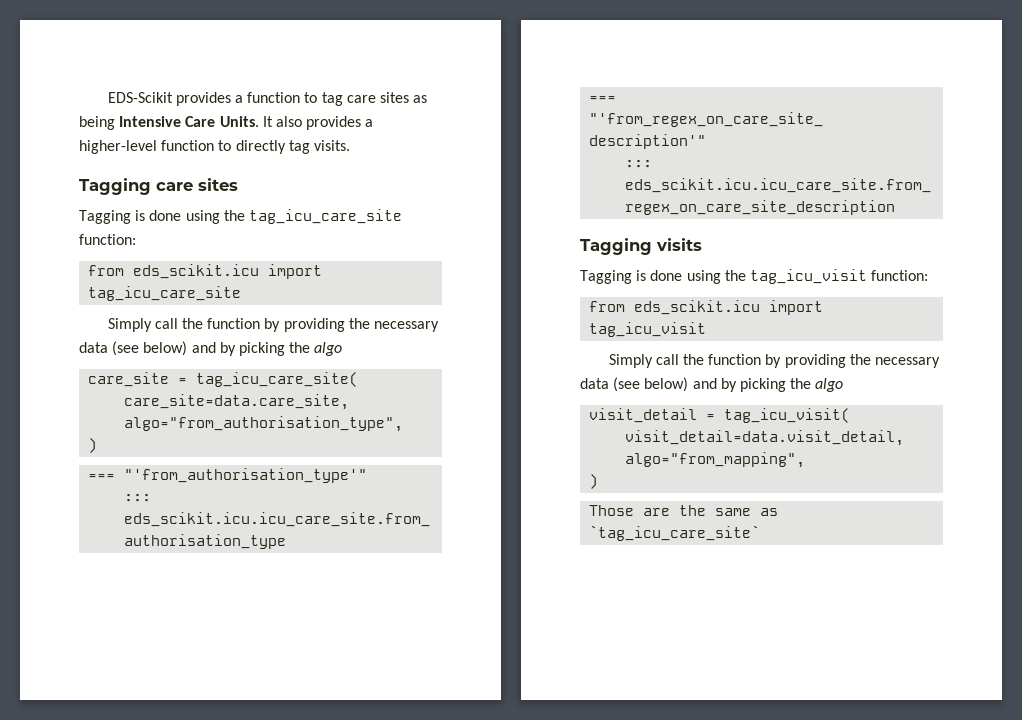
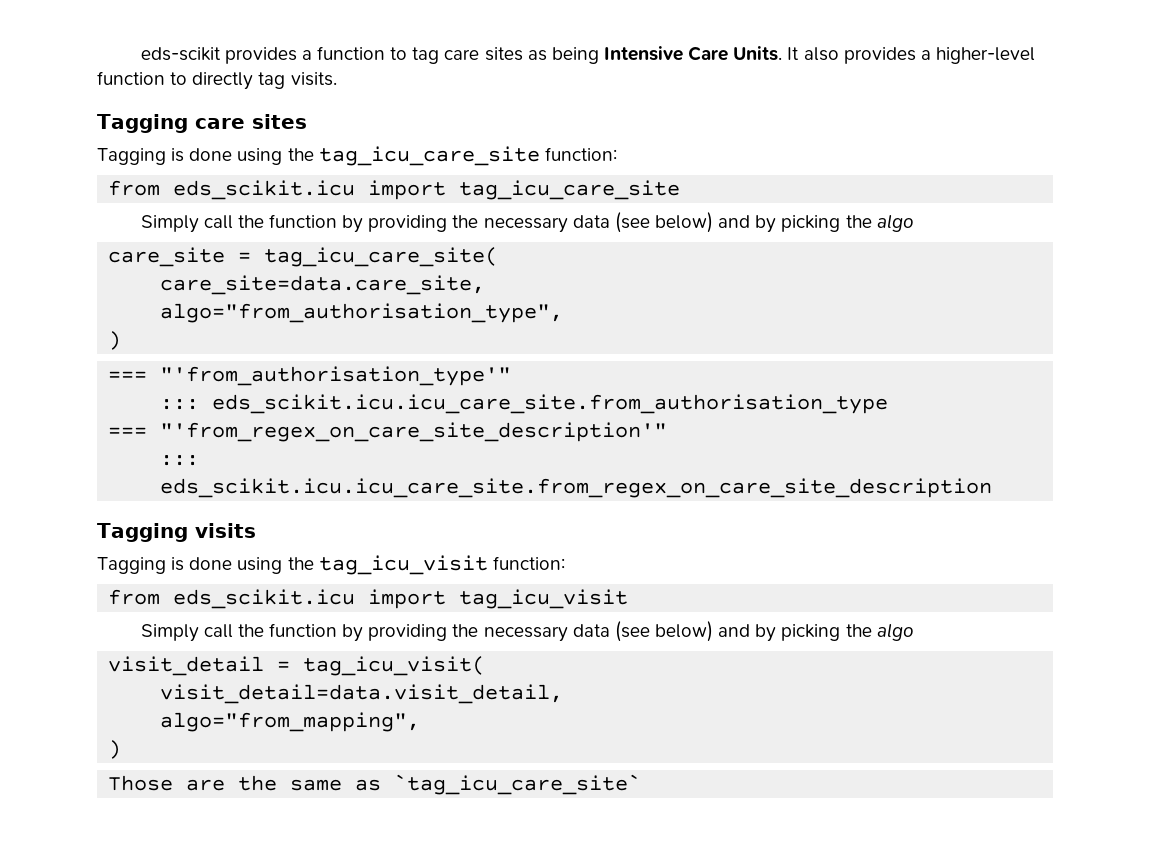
- EDS-Scikit provides a function to tag care sites as being Intensive Care Units.
+ eds-scikit provides a function to tag care sites as being Intensive Care Units.

